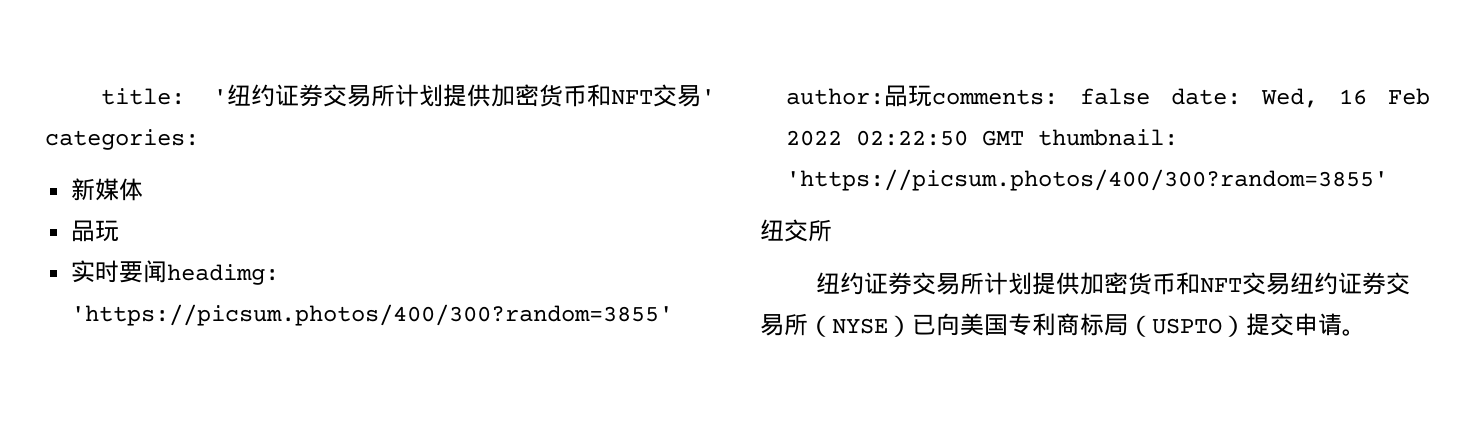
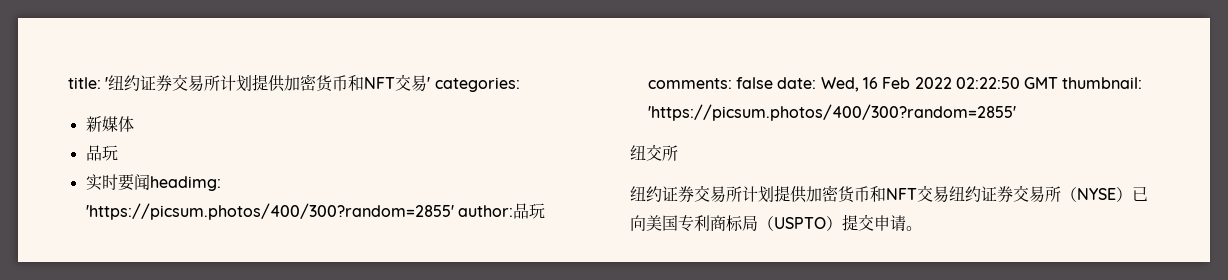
- 实时要闻headimg: 'https://picsum.photos/400/300?random=3855' author:品玩comments: false date: Wed, 16 Feb 2022 02:22:50 GMT thumbnail: 'https://picsum.photos/400/300?random=3855'
+ 实时要闻headimg: 'https://picsum.photos/400/300?random=2855' author:品玩comments: false date: Wed, 16 Feb 2022 02:22:50 GMT thumbnail: 'https://picsum.photos/400/300?random=2855'

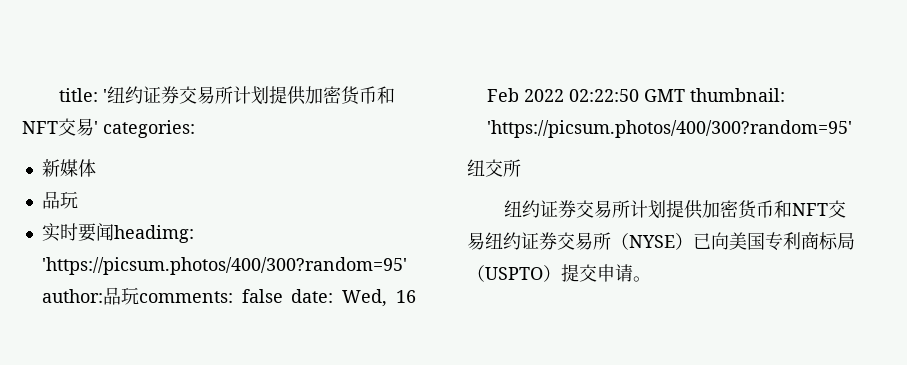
- 实时要闻headimg: 'https://picsum.photos/400/300?random=2855' author:品玩comments: false date: Wed, 16 Feb 2022 02:22:50 GMT thumbnail: 'https://picsum.photos/400/300?random=2855'
+ 实时要闻headimg: 'https://picsum.photos/400/300?random=95' author:品玩comments: false date: Wed, 16 Feb 2022 02:22:50 GMT thumbnail: 'https://picsum.photos/400/300?random=95'

